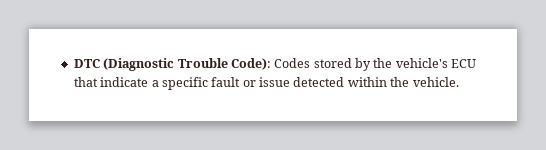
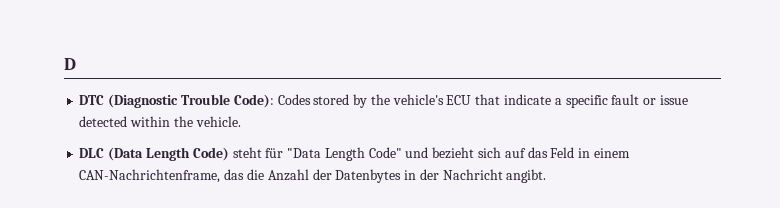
+ D
+ DLC (Data Length Code) steht für "Data Length Code" und bezieht sich auf das Feld in einem CAN-Nachrichtenframe, das die Anzahl der Datenbytes in der Nachricht angibt.

